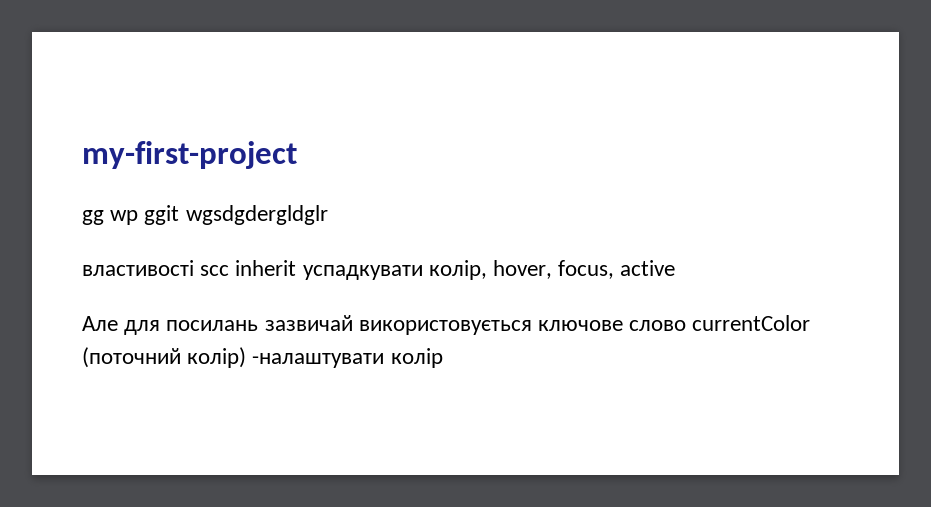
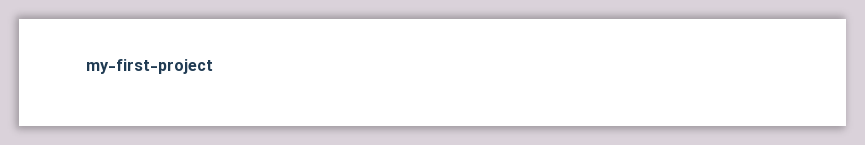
- gg wp ggit wgsdgdergldglr
- властивості scc inherit успадкувати колір, hover, focus, active
- Але для посилань зазвичай використовується ключове слово currentColor (поточний колір) -налаштувати колір

